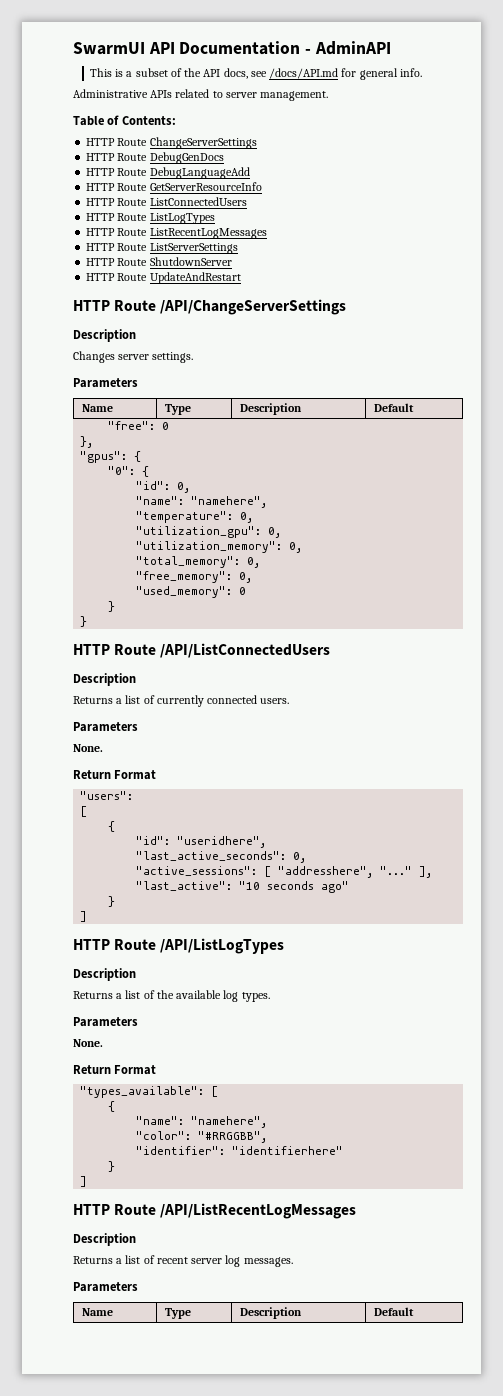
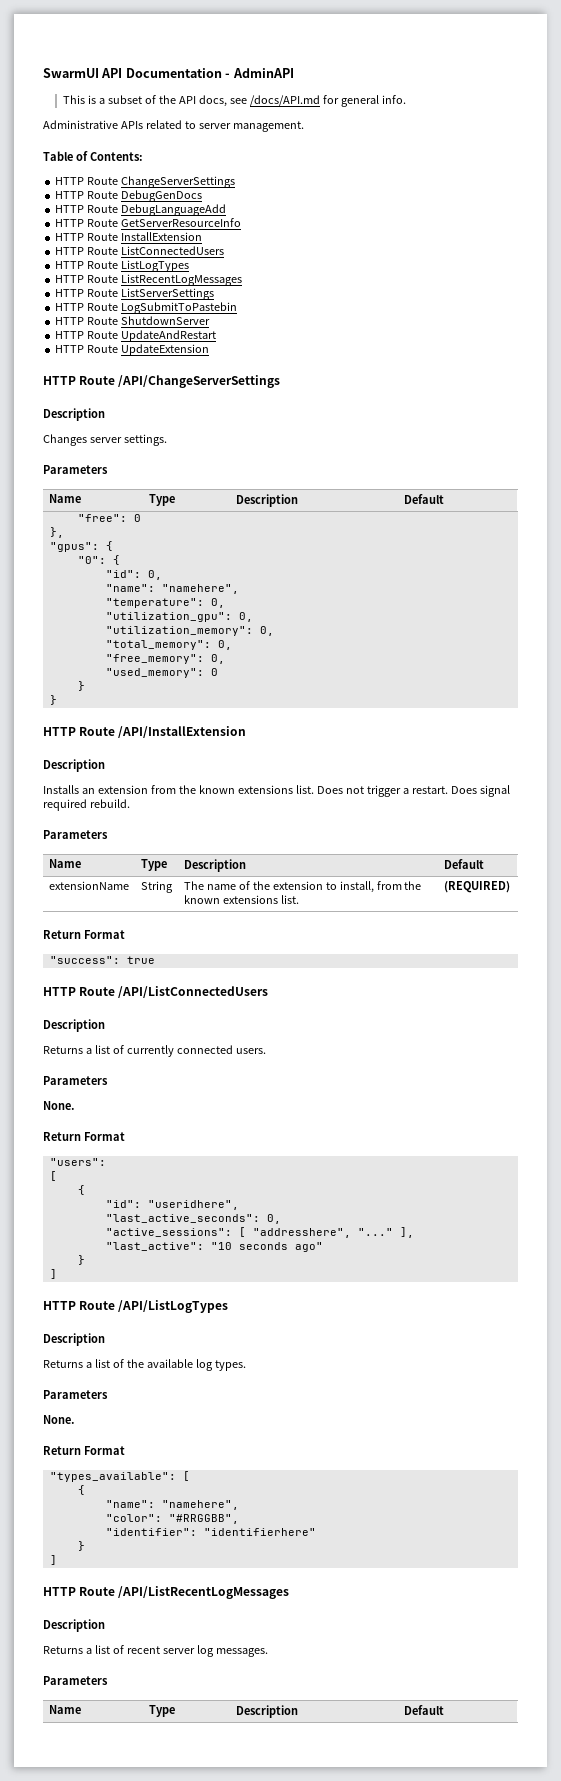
+ HTTP Route InstallExtension
+ HTTP Route LogSubmitToPastebin
+ HTTP Route UpdateExtension
+ HTTP Route /API/InstallExtension
+ Description
+ Installs an extension from the known extensions list. Does not trigger a restart. Does signal required rebuild.
+ Parameters
+ Name | Type | Description | Default
+ extensionName | String | The name of the extension to install, from the known extensions list. | (REQUIRED)
+ Return Format
+ "success": true

